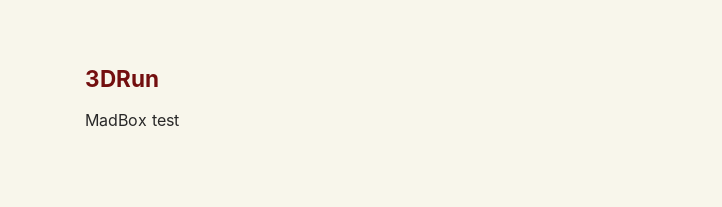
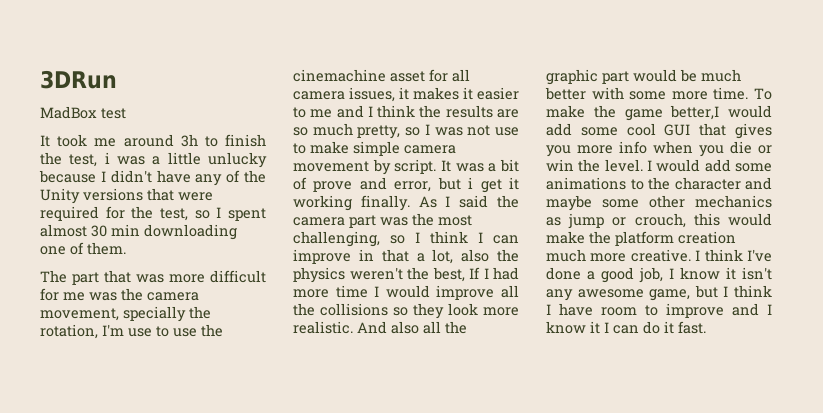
+ It took me around 3h to finish the test, i was a little unlucky because I didn't have any of the Unity versions that were required for the test, so I spent almost 30 min downloading one of them.
+ The part that was more difficult for me was the camera movement, specially the rotation, I'm use to use the cinemachine asset for all camera issues, it makes it easier to me and I think the results are so much pretty, so I was not use to make simple camera movement by script. It was a bit of prove and error, but i get it working finally. As I said the camera part was the most challenging, so I think I can improve in that a lot, also the physics weren't the best, If I had more time I would improve all the collisions so they look more realistic. And also all the graphic part would be much better with some more time. To make the game better,I would add some cool GUI that gives you more info when you die or win the level. I would add some animations to the character and maybe some other mechanics as jump or crouch, this would make the platform creation much more creative. I think I've done a good job, I know it isn't any awesome game, but I think I have room to improve and I know it I can do it fast.

